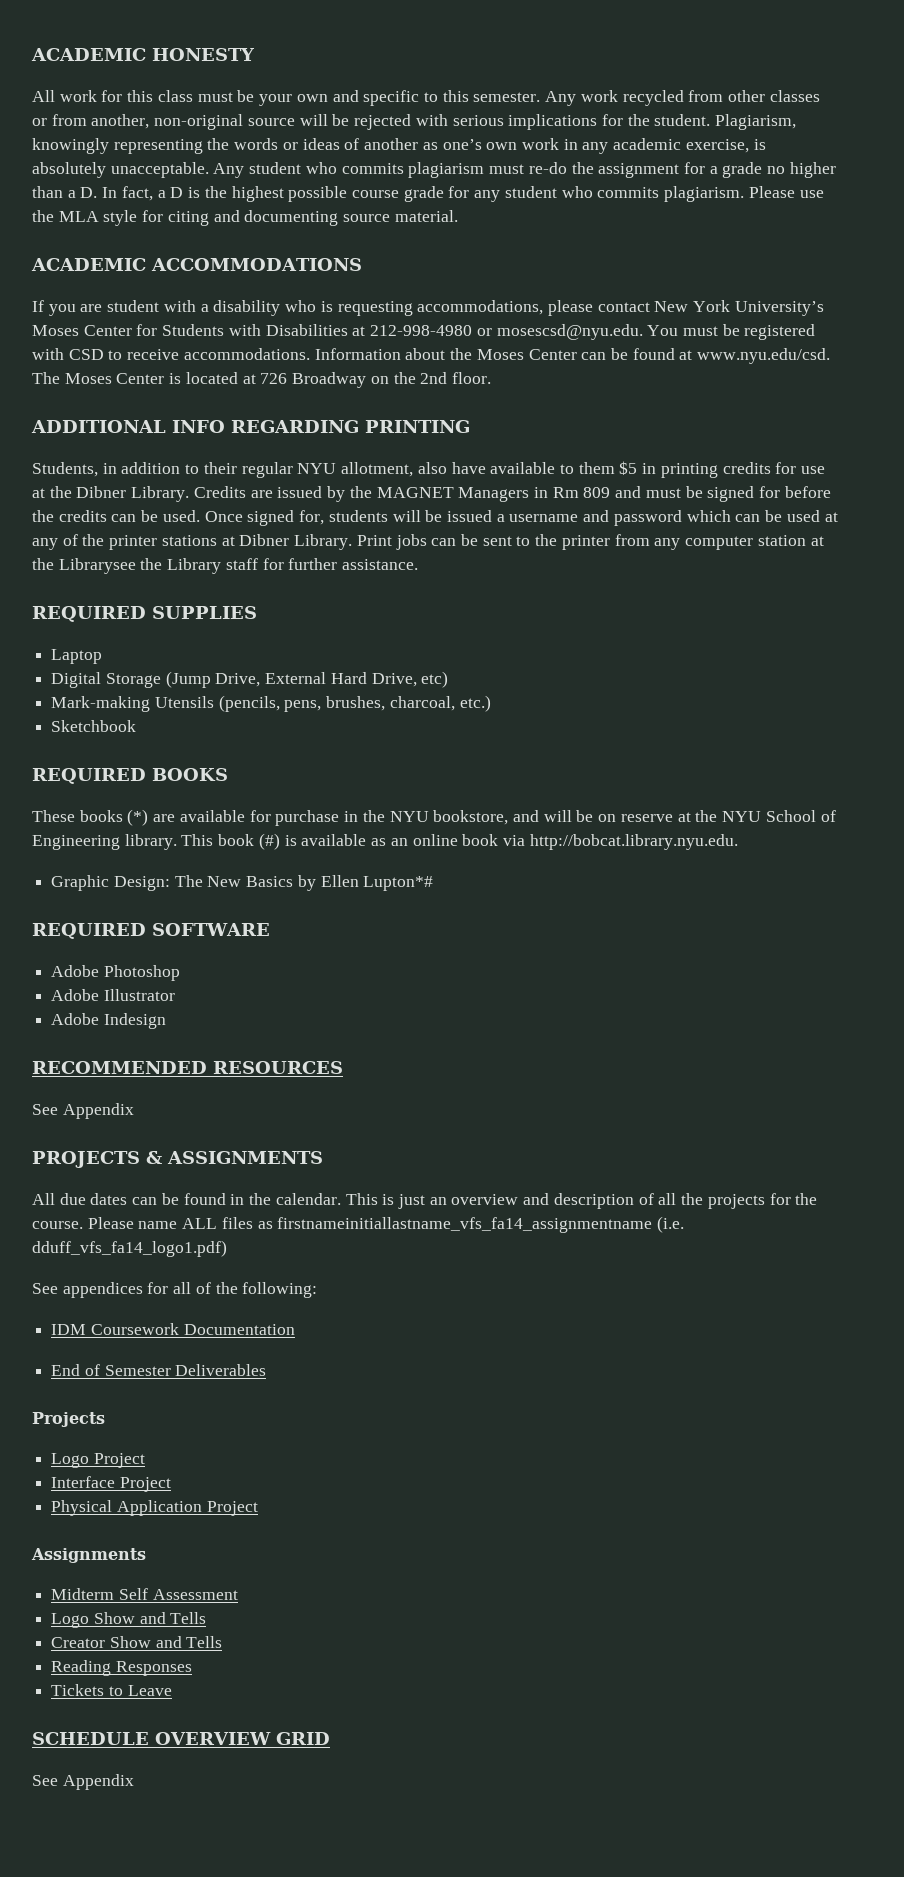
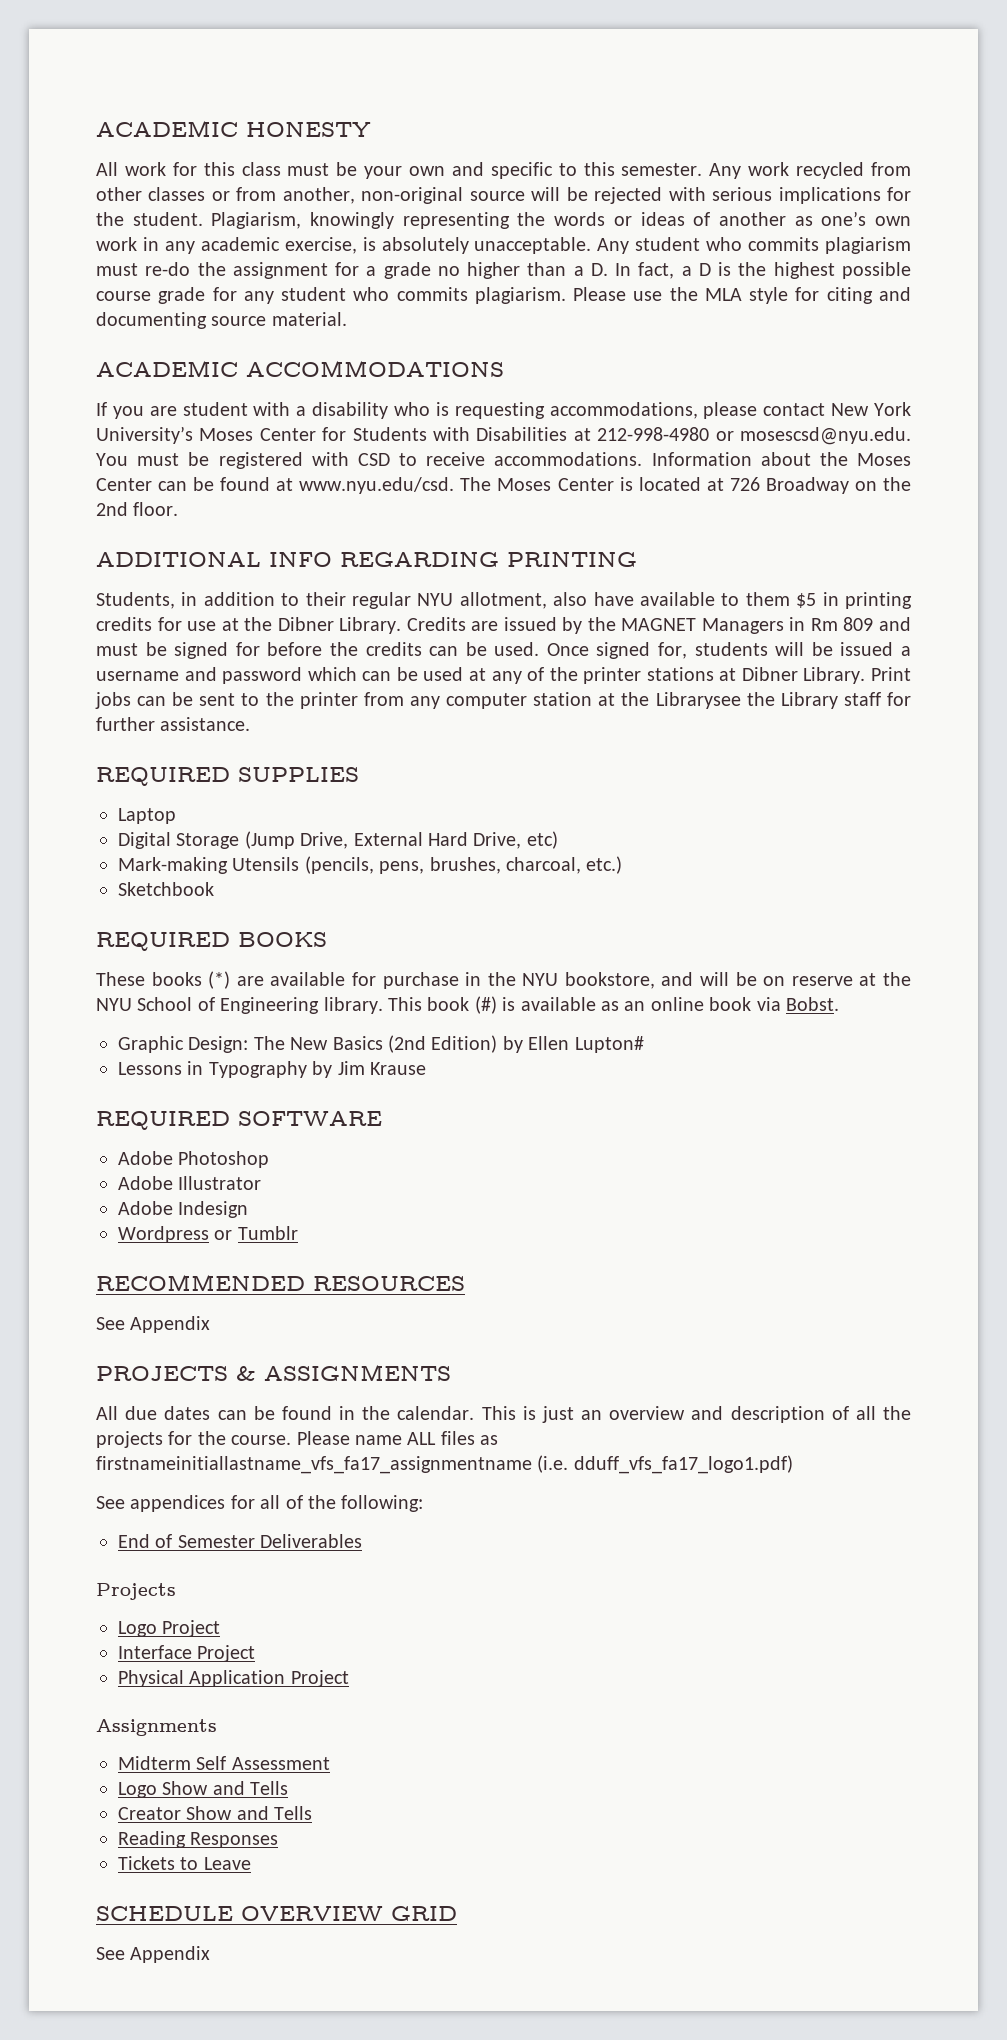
- This book (#) is available as an online book via http://bobcat.library.nyu.edu.
+ This book (#) is available as an online book via Bobst.
- Graphic Design: The New Basics by Ellen Lupton*#
+ Graphic Design: The New Basics (2nd Edition) by Ellen Lupton#
+ Lessons in Typography by Jim Krause
+ Wordpress or Tumblr
- Please name ALL files as firstnameinitiallastname_vfs_fa14_assignmentname (i.e. dduff_vfs_fa14_logo1.pdf)
+ Please name ALL files as firstnameinitiallastname_vfs_fa17_assignmentname (i.e. dduff_vfs_fa17_logo1.pdf)
- IDM Coursework Documentation

